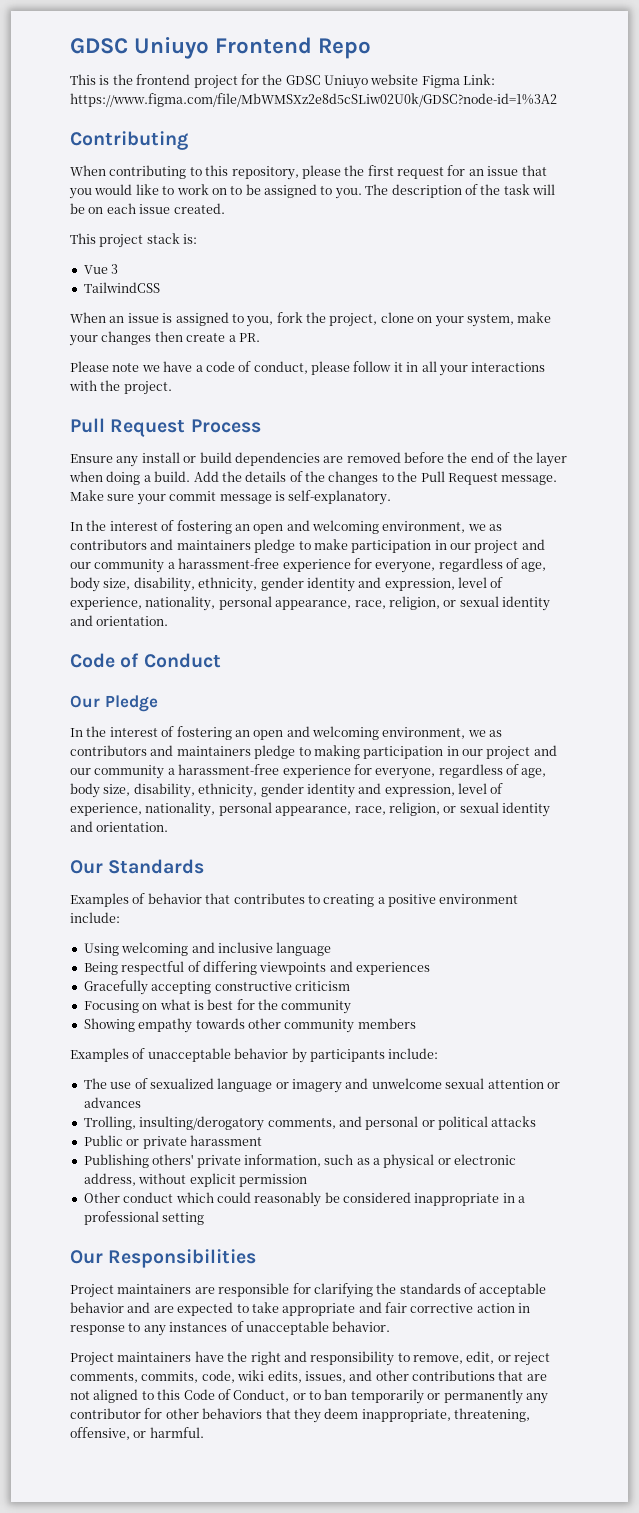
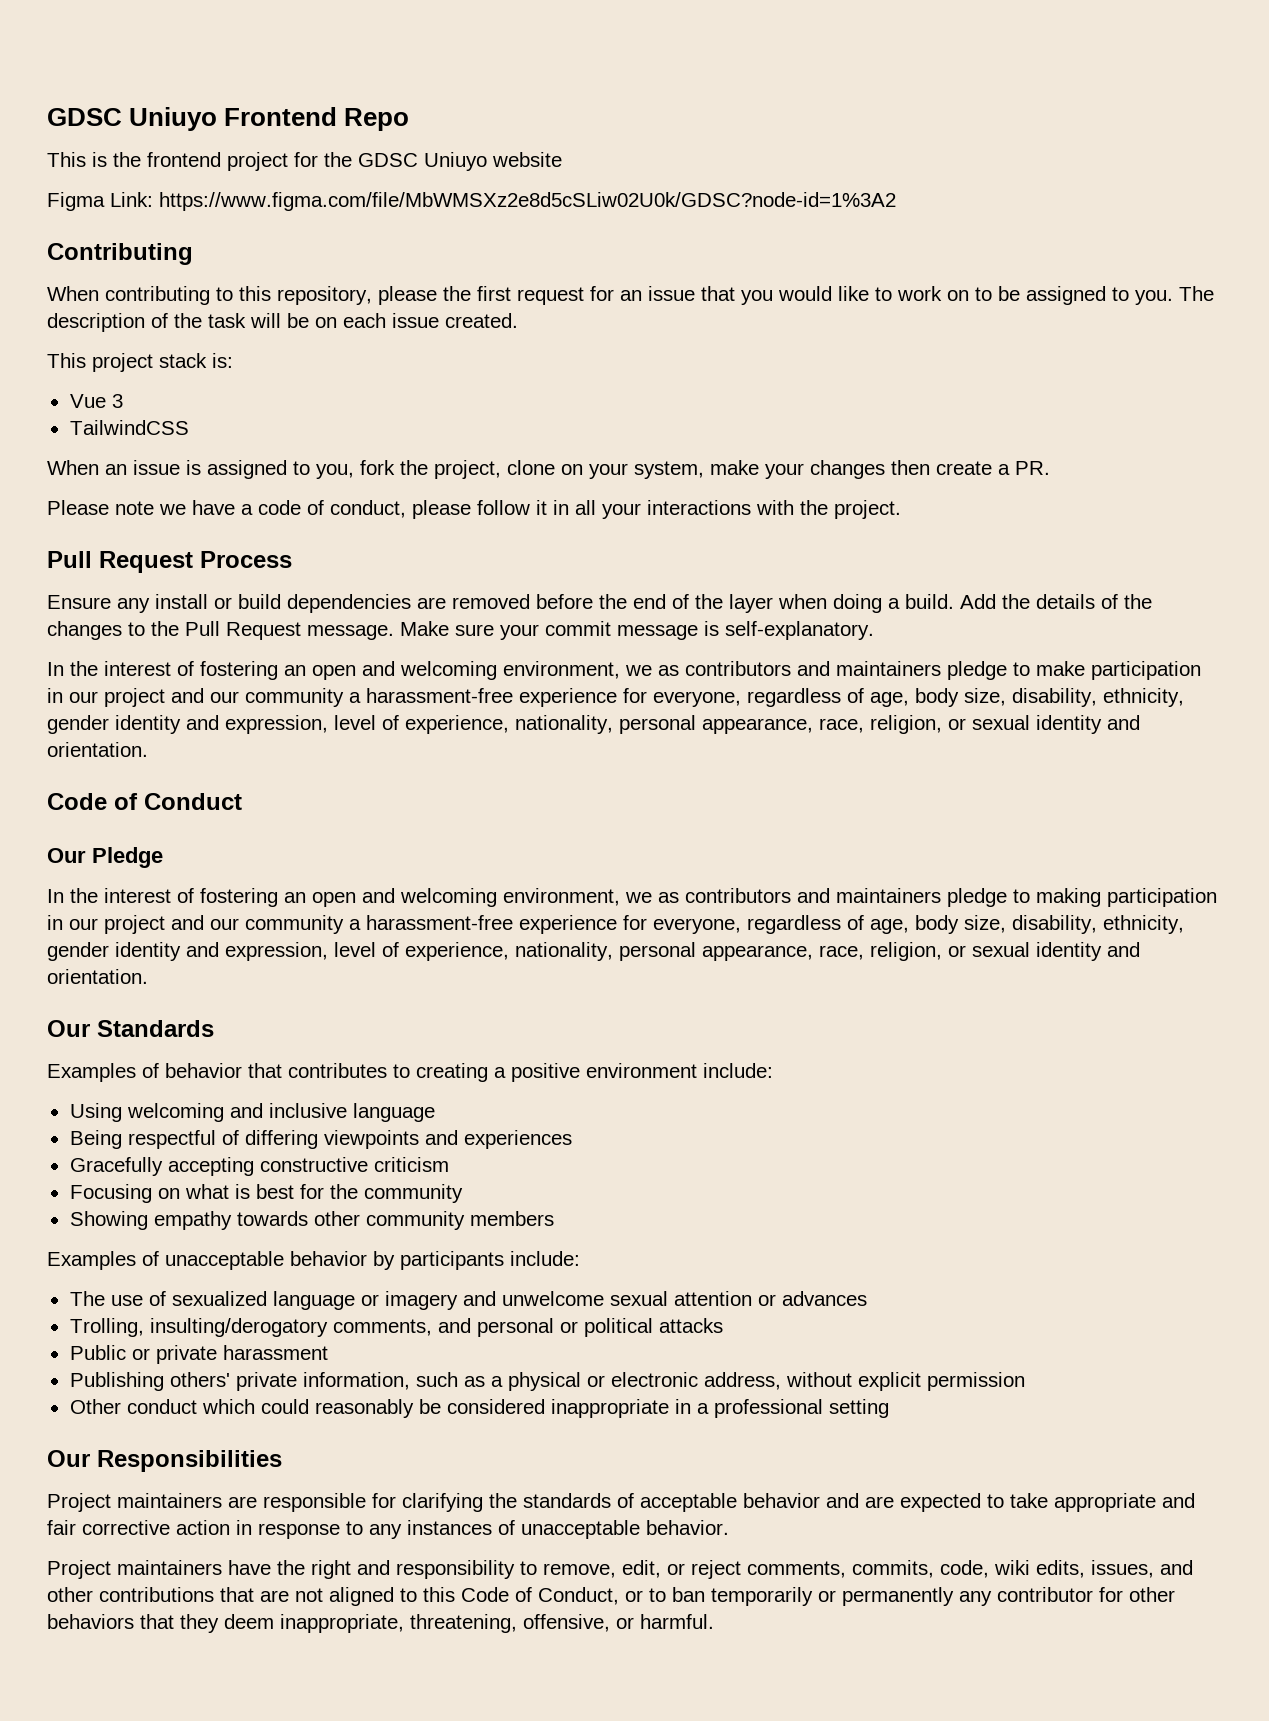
- This is the frontend project for the GDSC Uniuyo website Figma Link: https://www.figma.com/file/MbWMSXz2e8d5cSLiw02U0k/GDSC?node-id=1%3A2
+ This is the frontend project for the GDSC Uniuyo website
+ Figma Link: https://www.figma.com/file/MbWMSXz2e8d5cSLiw02U0k/GDSC?node-id=1%3A2

